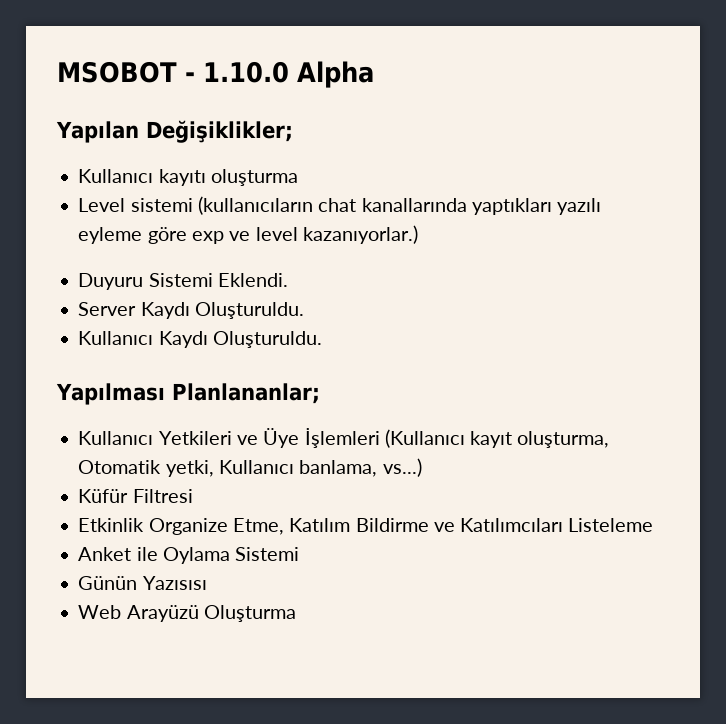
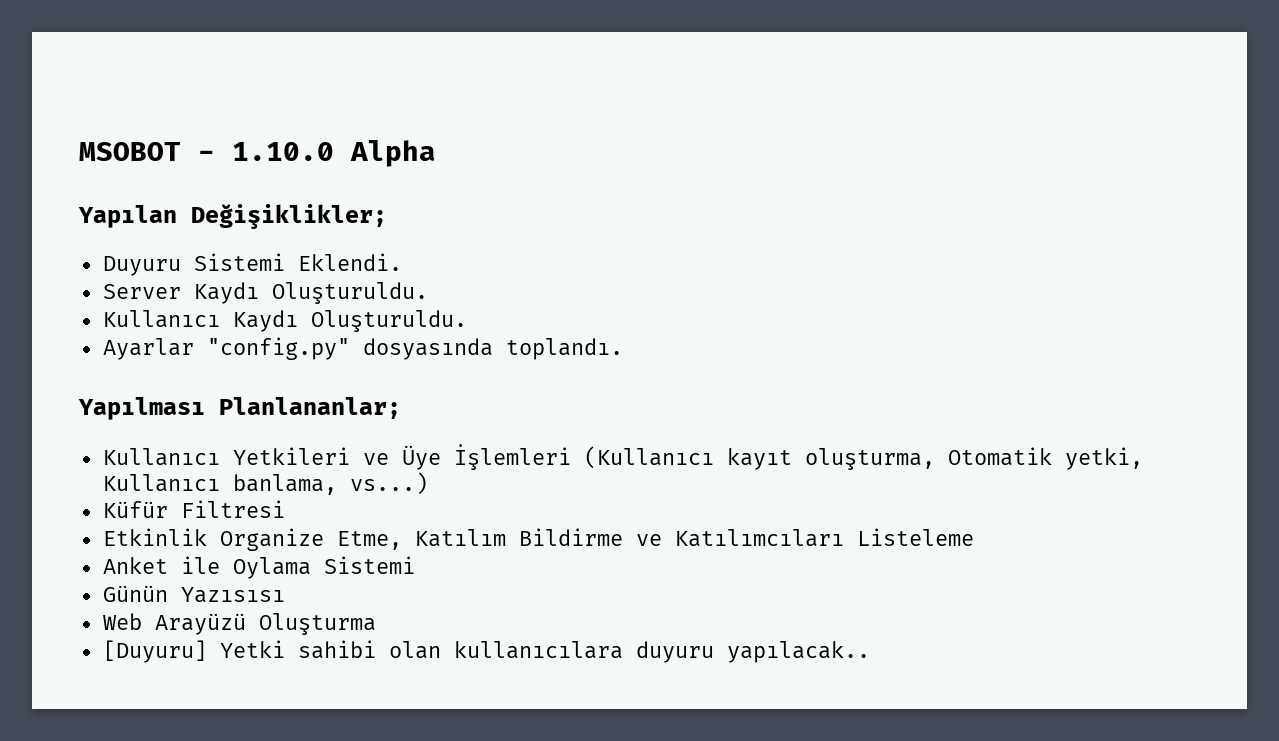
- Kullanıcı kayıtı oluşturma
- Level sistemi (kullanıcıların chat kanallarında yaptıkları yazılı eyleme göre exp ve level kazanıyorlar.)
+ Ayarlar "config.py" dosyasında toplandı.
+ [Duyuru] Yetki sahibi olan kullanıcılara duyuru yapılacak..

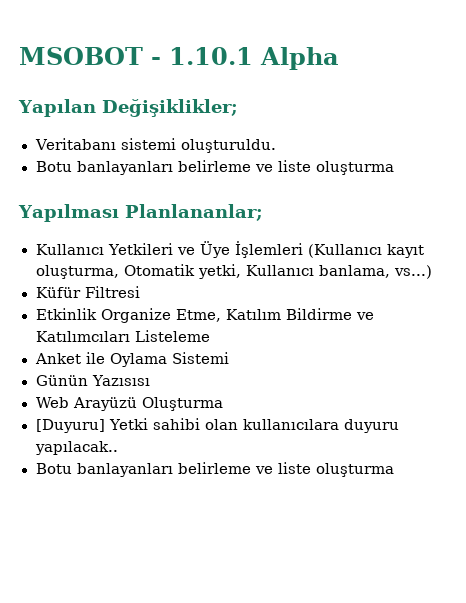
- MSOBOT - 1.10.0 Alpha
+ MSOBOT - 1.10.1 Alpha
- Duyuru Sistemi Eklendi.
- Server Kaydı Oluşturuldu.
- Kullanıcı Kaydı Oluşturuldu.
- Ayarlar "config.py" dosyasında toplandı.
+ Veritabanı sistemi oluşturuldu.
+ Botu banlayanları belirleme ve liste oluşturma
  [Duyuru] Yetki sahibi olan kullanıcılara duyuru yapılacak..
+ Botu banlayanları belirleme ve liste oluşturma

